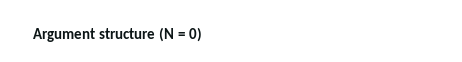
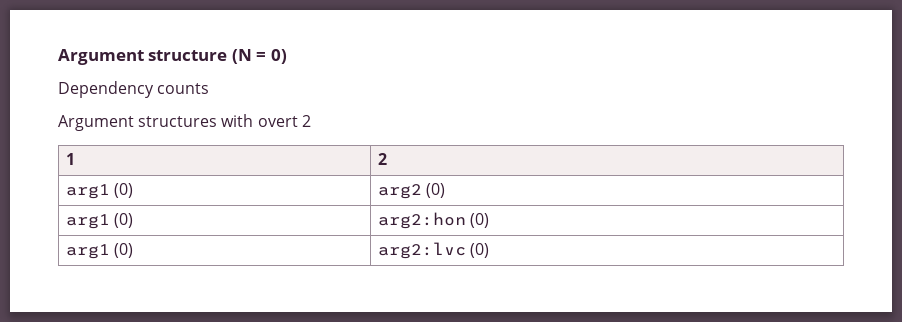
+ Dependency counts
+ Argument structures with overt 2
+ 1 | 2
+ arg1 (0) | arg2 (0)
+ arg1 (0) | arg2:hon (0)
+ arg1 (0) | arg2:lvc (0)

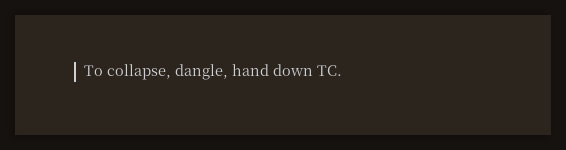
- Argument structure (N = 0)
- Dependency counts
- Argument structures with overt 2
- 1 | 2
- arg1 (0) | arg2 (0)
- arg1 (0) | arg2:hon (0)
- arg1 (0) | arg2:lvc (0)
+ To collapse, dangle, hand down TC.

